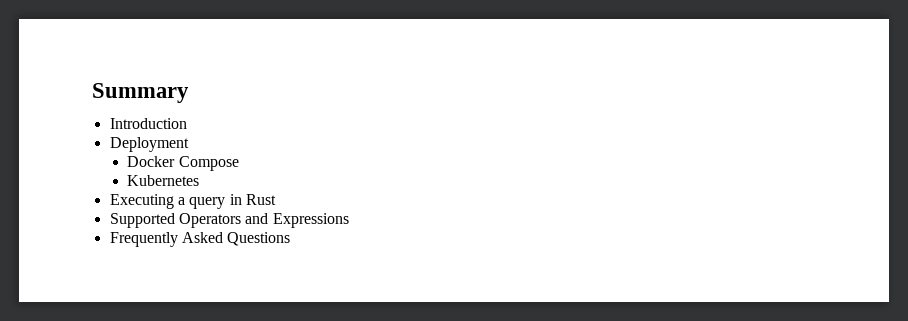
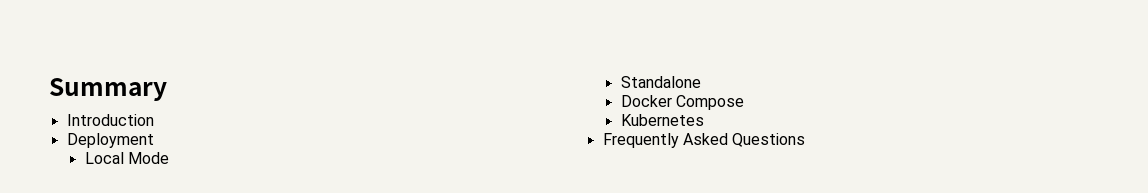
+ Local Mode
+ Standalone
- Executing a query in Rust
- Supported Operators and Expressions

